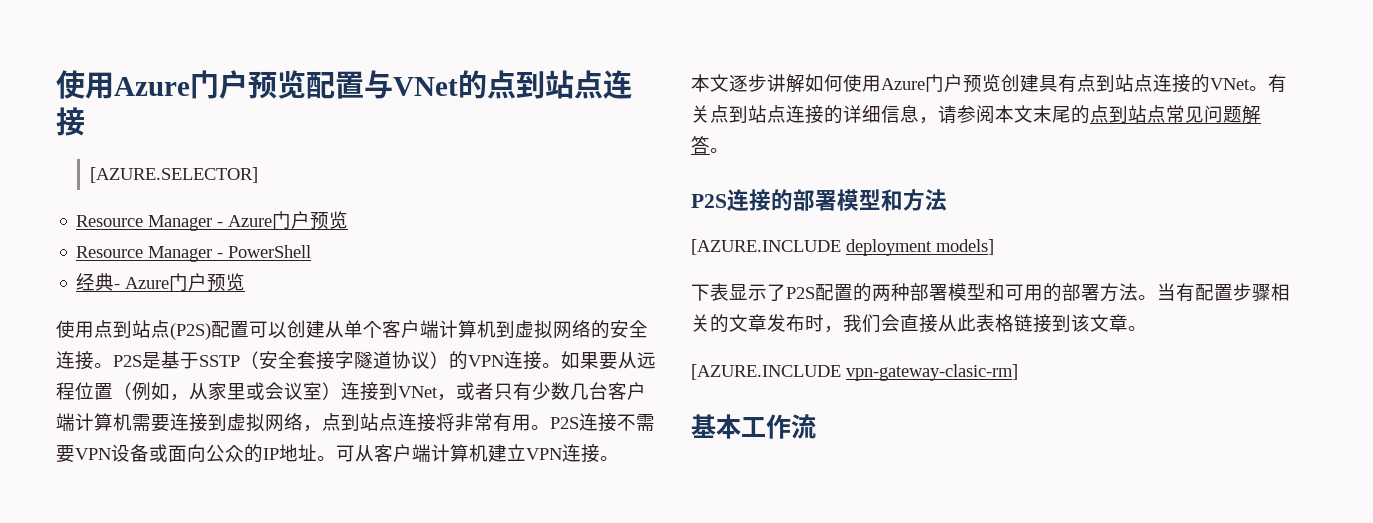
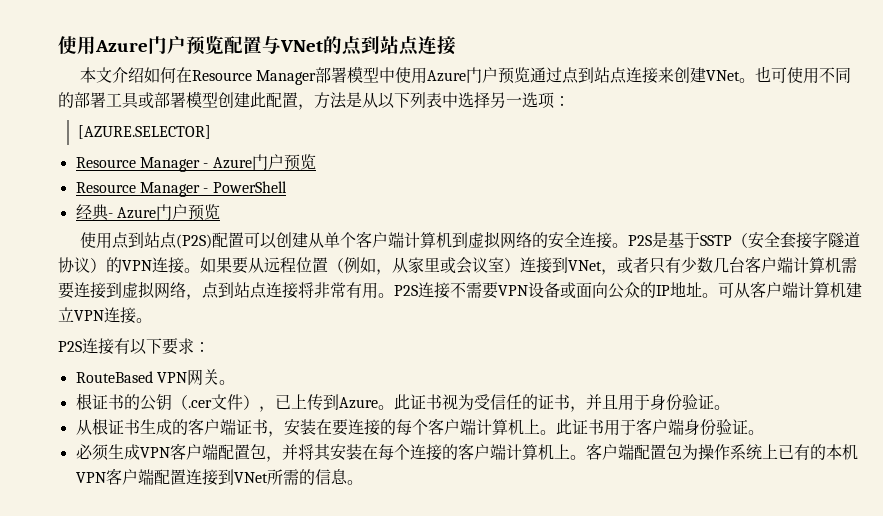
+ 本文介绍如何在Resource Manager部署模型中使用Azure门户预览通过点到站点连接来创建VNet。也可使用不同的部署工具或部署模型创建此配置，方法是从以下列表中选择另一选项：
- 本文逐步讲解如何使用Azure门户预览创建具有点到站点连接的VNet。有关点到站点连接的详细信息，请参阅本文末尾的点到站点常见问题解答。
- P2S连接的部署模型和方法
- [AZURE.INCLUDE deployment models]
- 下表显示了P2S配置的两种部署模型和可用的部署方法。当有配置步骤相关的文章发布时，我们会直接从此表格链接到该文章。
- [AZURE.INCLUDE vpn-gateway-clasic-rm]
- 基本工作流
+ P2S连接有以下要求：
+ RouteBased VPN网关。
+ 根证书的公钥（.cer文件），已上传到Azure。此证书视为受信任的证书，并且用于身份验证。
+ 从根证书生成的客户端证书，安装在要连接的每个客户端计算机上。此证书用于客户端身份验证。
+ 必须生成VPN客户端配置包，并将其安装在每个连接的客户端计算机上。客户端配置包为操作系统上已有的本机VPN客户端配置连接到VNet所需的信息。

